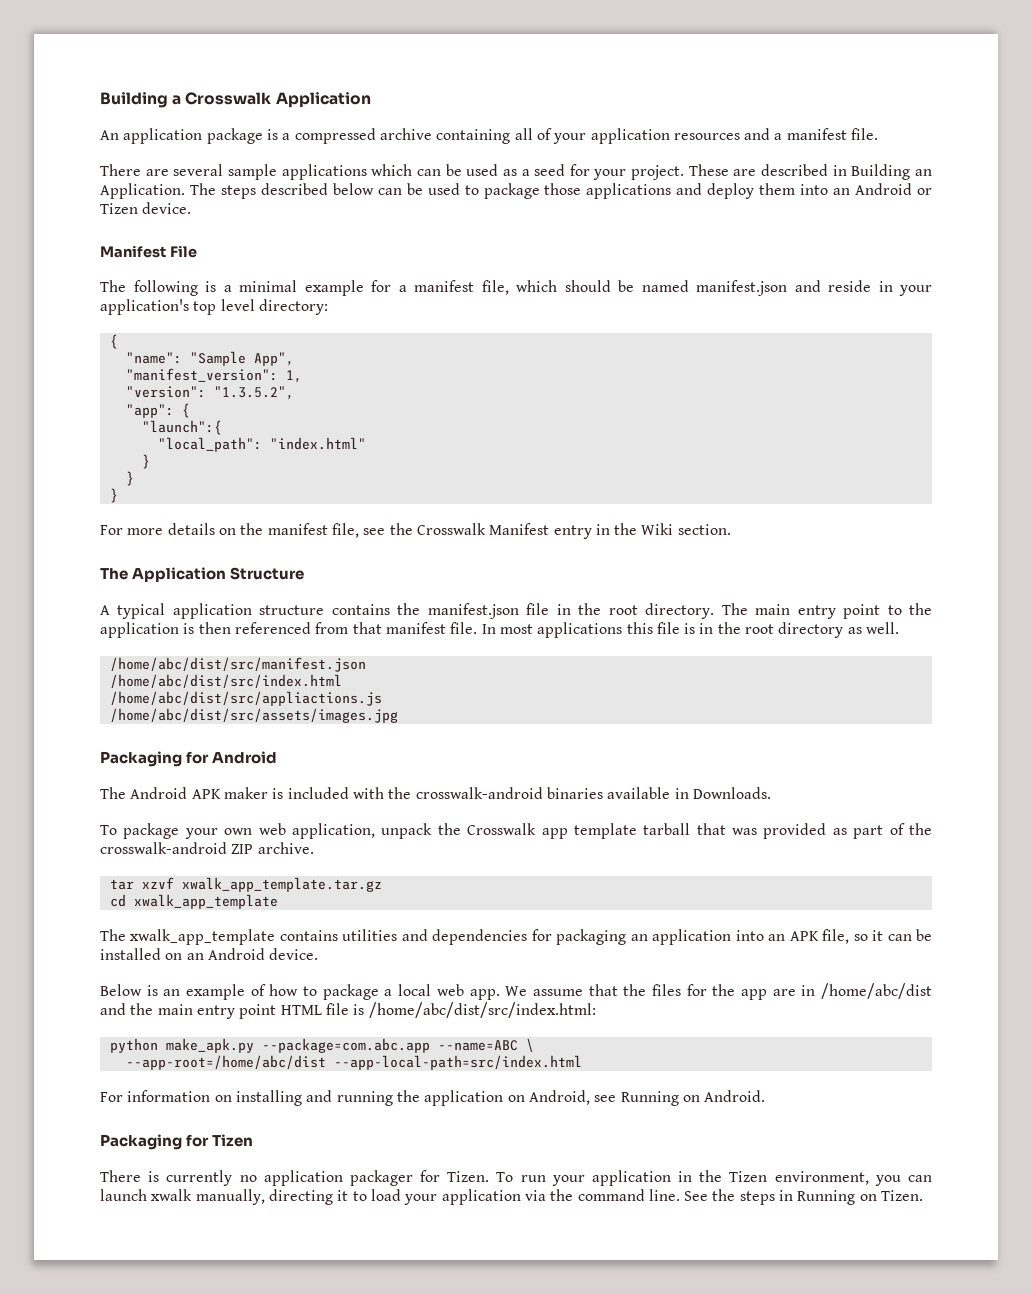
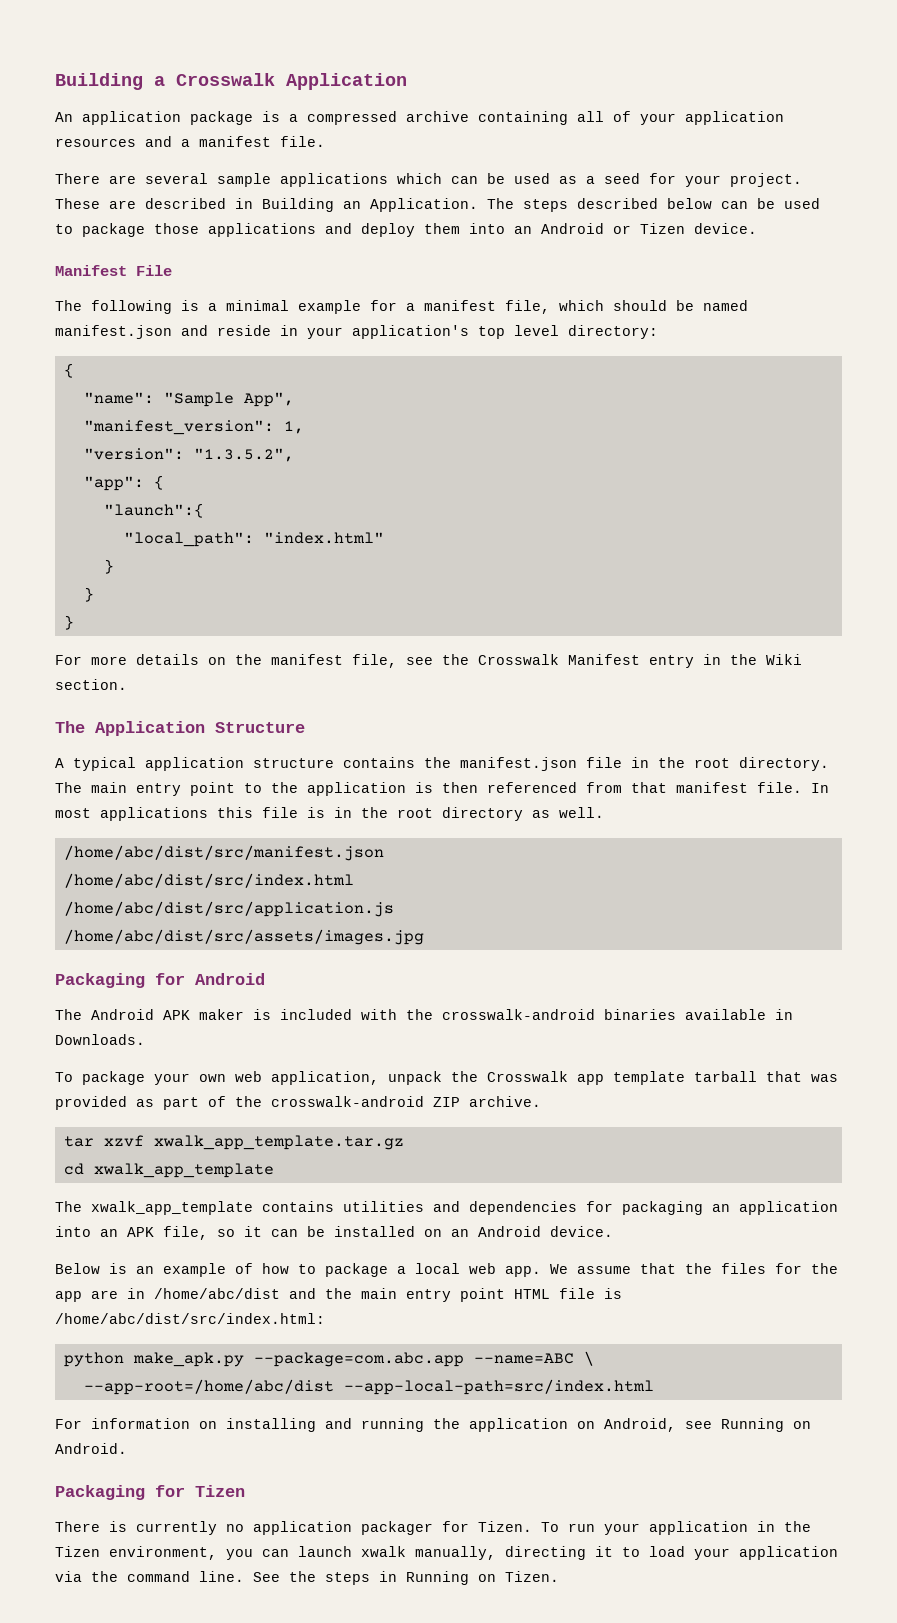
- /home/abc/dist/src/appliactions.js
+ /home/abc/dist/src/application.js

